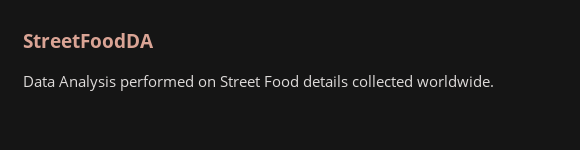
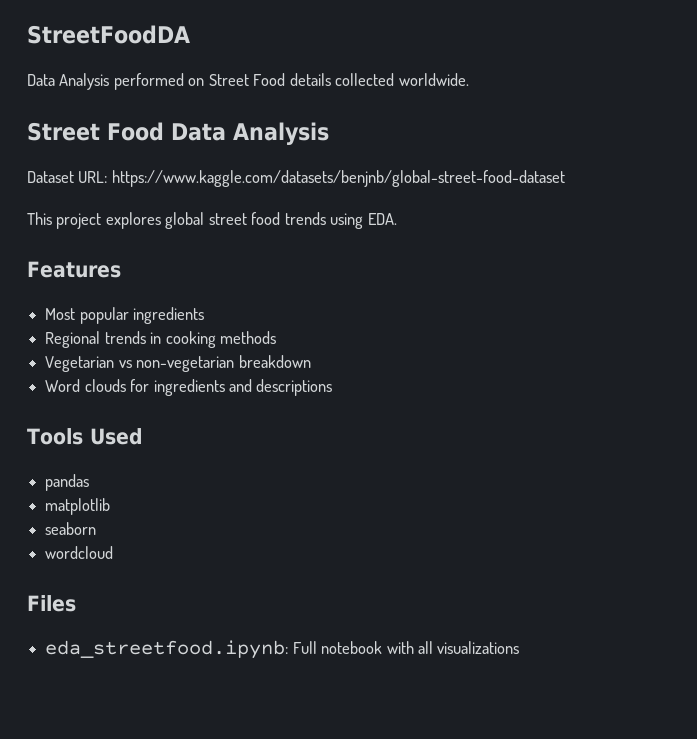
+ Street Food Data Analysis
+ Dataset URL: https://www.kaggle.com/datasets/benjnb/global-street-food-dataset
+ This project explores global street food trends using EDA.
+ Features
+ Most popular ingredients
+ Regional trends in cooking methods
+ Vegetarian vs non-vegetarian breakdown
+ Word clouds for ingredients and descriptions
+ Tools Used
+ pandas
+ matplotlib
+ seaborn
+ wordcloud
+ Files
+ eda_streetfood.ipynb: Full notebook with all visualizations

